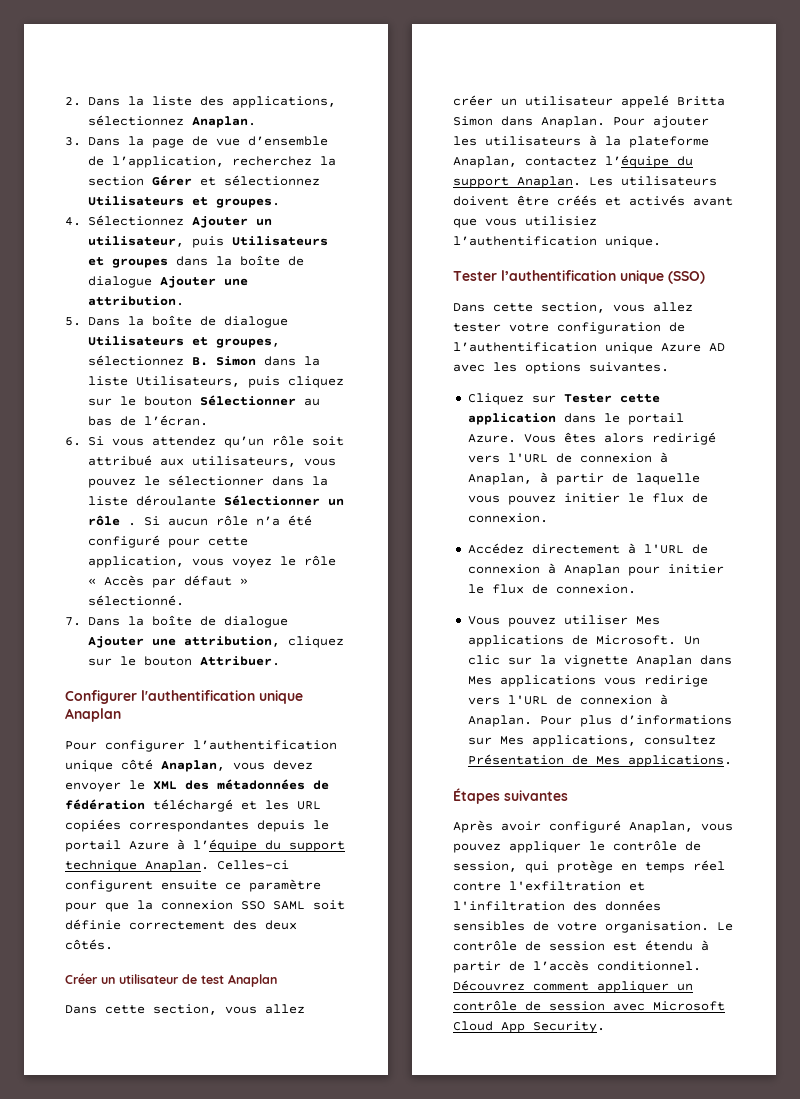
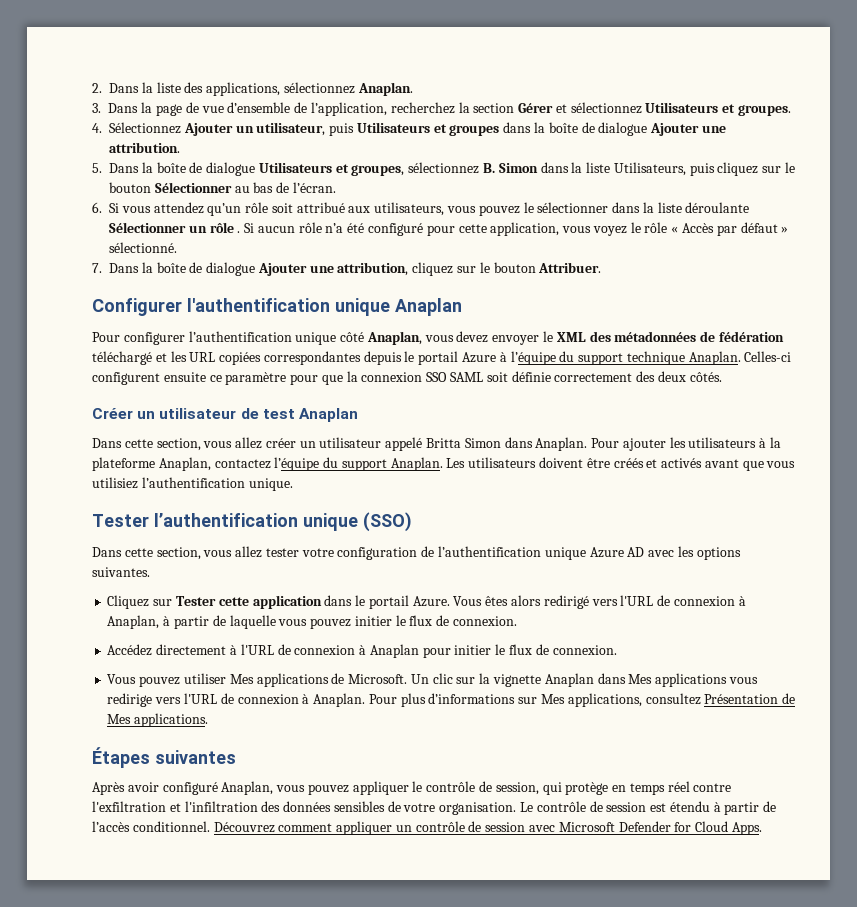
- Découvrez comment appliquer un contrôle de session avec Microsoft Cloud App Security.
+ Découvrez comment appliquer un contrôle de session avec Microsoft Defender for Cloud Apps.

